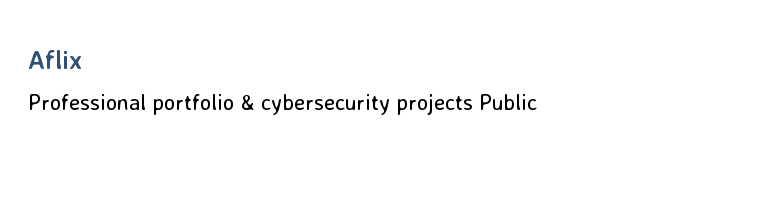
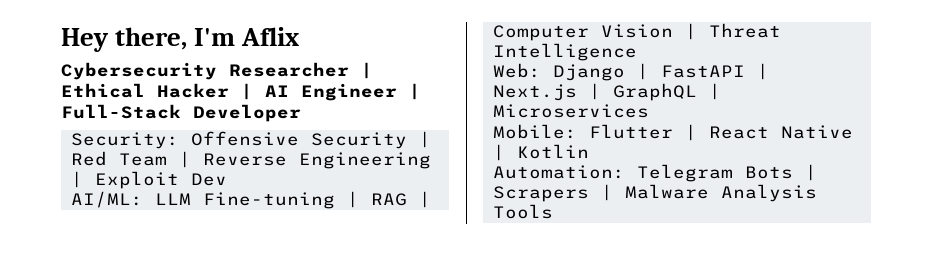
- Aflix
- Professional portfolio & cybersecurity projects Public
+ Hey there, I'm Aflix
+ Cybersecurity Researcher | Ethical Hacker | AI Engineer | Full-Stack Developer
+ Security: Offensive Security | Red Team | Reverse Engineering | Exploit Dev
+ AI/ML: LLM Fine-tuning | RAG | Computer Vision | Threat Intelligence
+ Web: Django | FastAPI | Next.js | GraphQL | Microservices
+ Mobile: Flutter | React Native | Kotlin
+ Automation: Telegram Bots | Scrapers | Malware Analysis Tools

